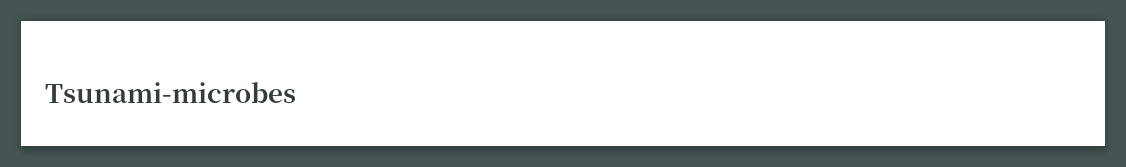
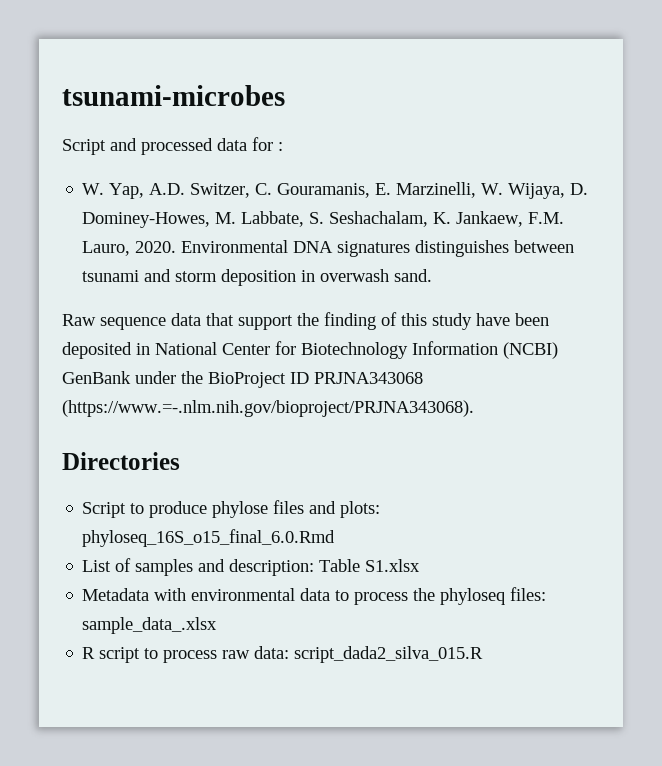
- Tsunami-microbes
+ tsunami-microbes
+ Script and processed data for :
+ W. Yap, A.D. Switzer, C. Gouramanis, E. Marzinelli, W. Wijaya, D. Dominey-Howes, M. Labbate, S. Seshachalam, K. Jankaew, F.M. Lauro, 2020. Environmental DNA signatures distinguishes between tsunami and storm deposition in overwash sand.
+ Raw sequence data that support the finding of this study have been deposited in National Center for Biotechnology Information (NCBI) GenBank under the BioProject ID PRJNA343068 (https://www.=-.nlm.nih.gov/bioproject/PRJNA343068).
+ Directories
+ Script to produce phylose files and plots: phyloseq_16S_o15_final_6.0.Rmd
+ List of samples and description: Table S1.xlsx
+ Metadata with environmental data to process the phyloseq files: sample_data_.xlsx
+ R script to process raw data: script_dada2_silva_015.R

